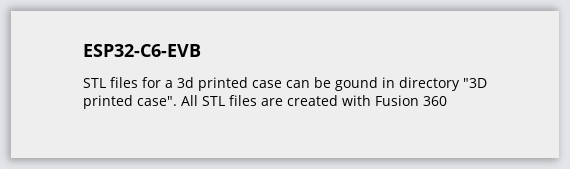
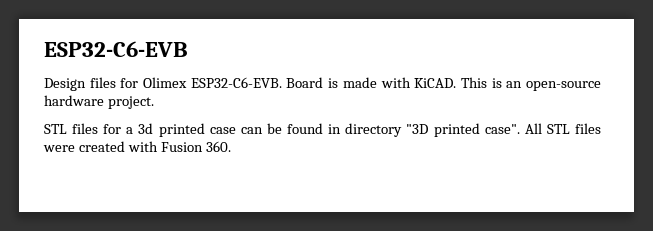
+ Design files for Olimex ESP32-C6-EVB. Board is made with KiCAD. This is an open-source hardware project.
- STL files for a 3d printed case can be gound in directory "3D printed case".
+ STL files for a 3d printed case can be found in directory "3D printed case".
- All STL files are created with Fusion 360
+ All STL files were created with Fusion 360.

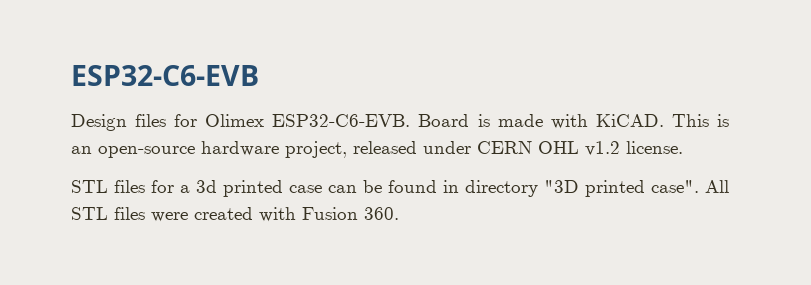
- This is an open-source hardware project.
+ This is an open-source hardware project, released under CERN OHL v1.2 license.

